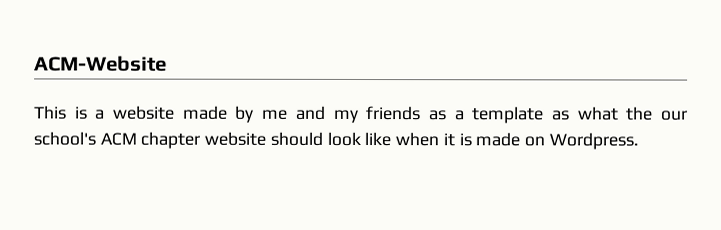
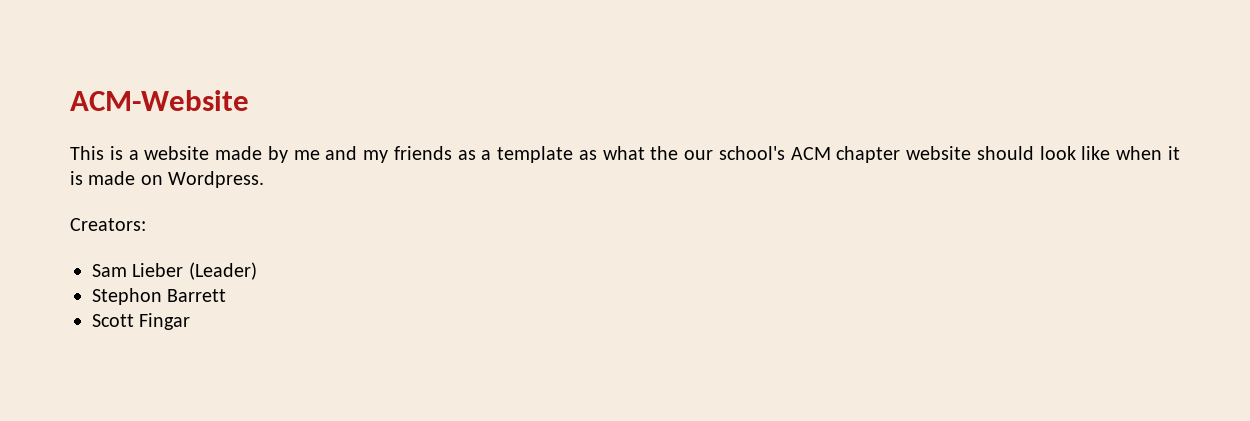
+ Creators:
+ Sam Lieber (Leader)
+ Stephon Barrett
+ Scott Fingar

